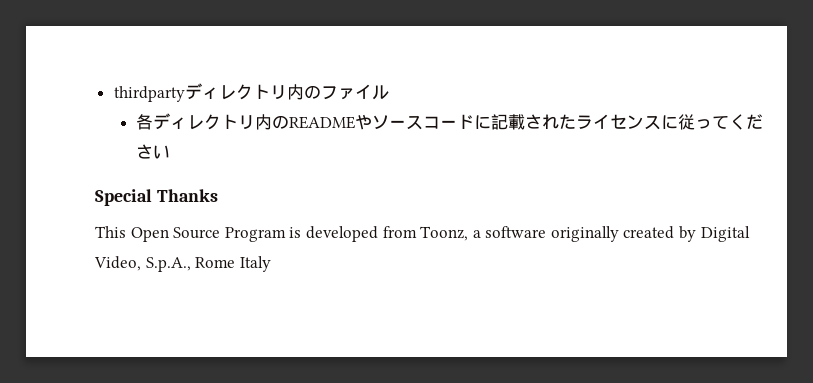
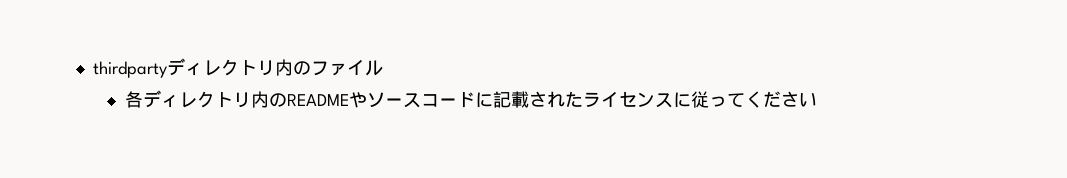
- Special Thanks
- This Open Source Program is developed from Toonz, a software originally created by Digital Video, S.p.A., Rome Italy

